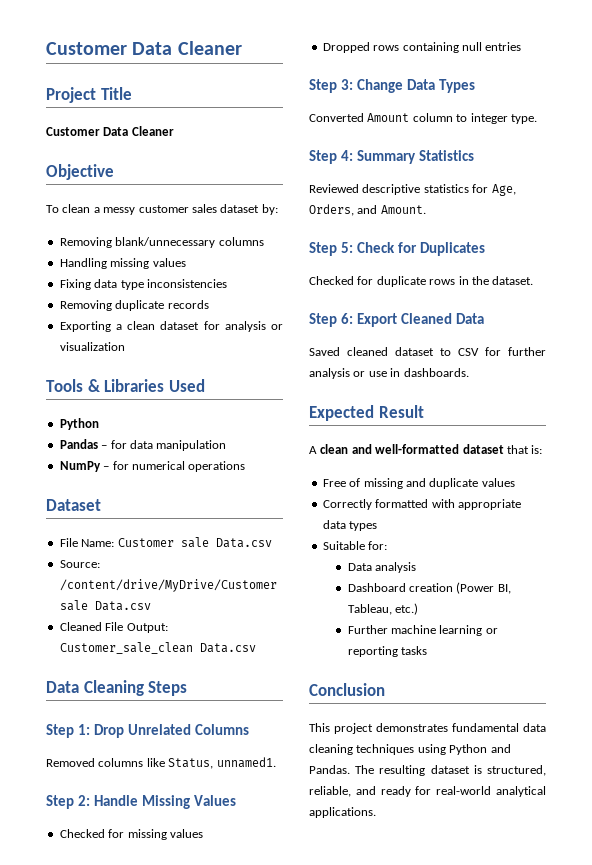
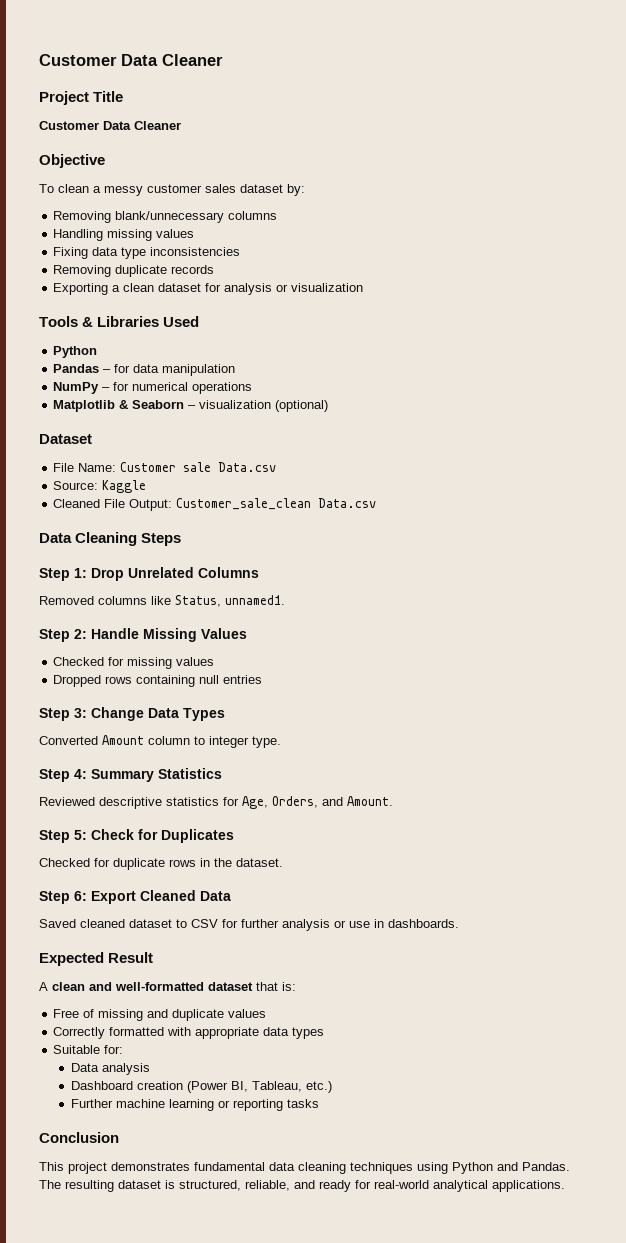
+ Matplotlib & Seaborn – visualization (optional)
- Source: /content/drive/MyDrive/Customer sale Data.csv
+ Source: Kaggle

